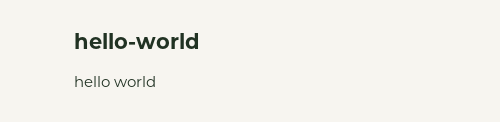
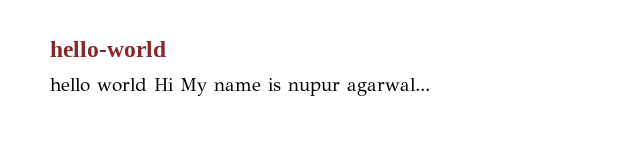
- hello world
+ hello world Hi My name is nupur agarwal...

